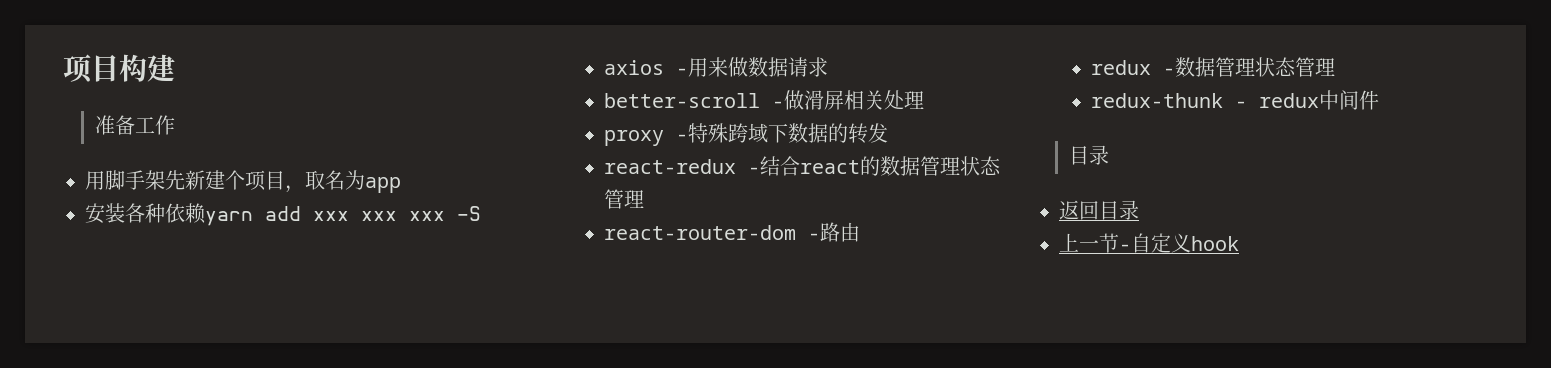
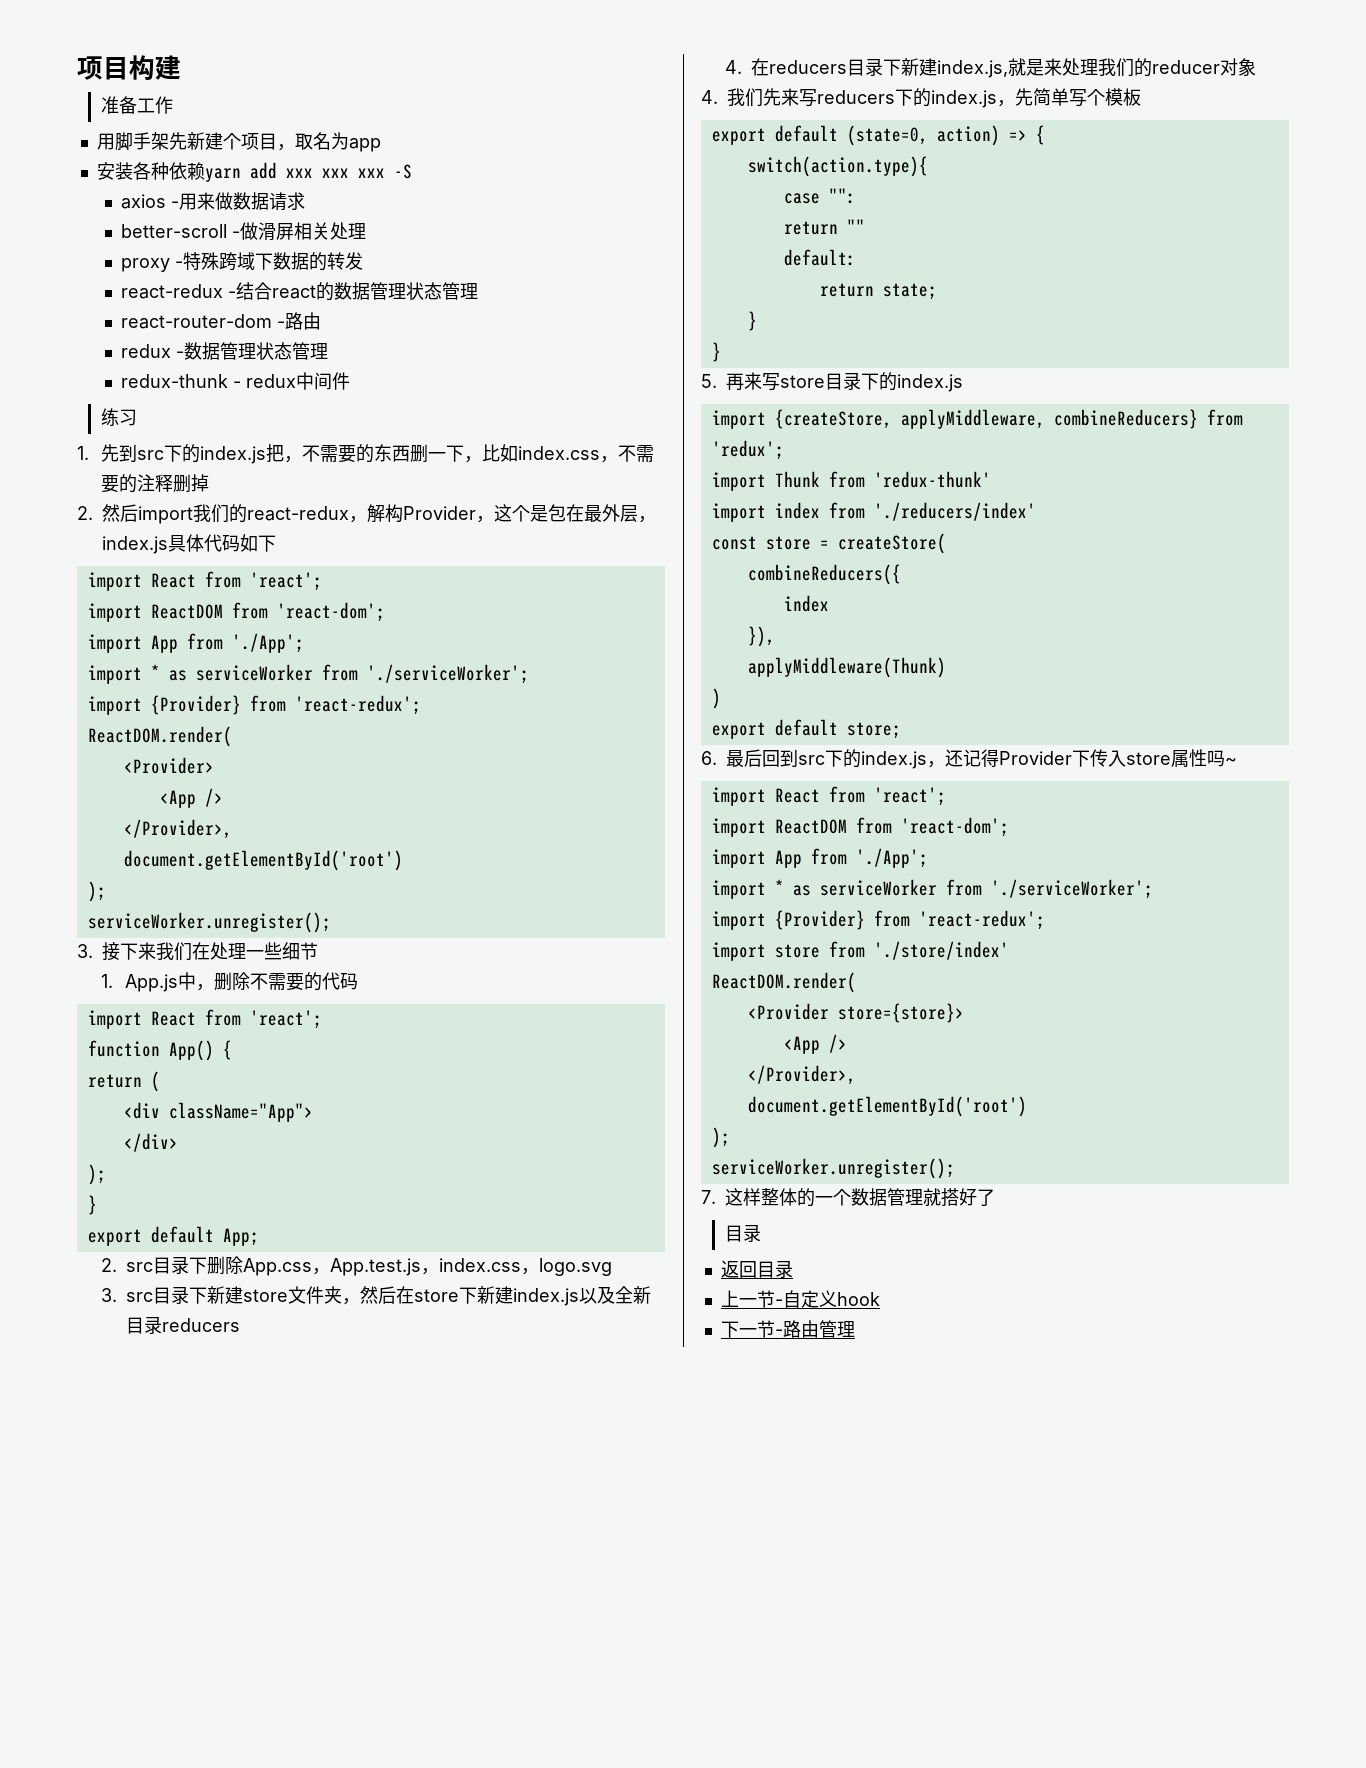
+ 练习
+ 1.先到src下的index.js把，不需要的东西删一下，比如index.css，不需要的注释删掉
+ 2.然后import我们的react-redux，解构Provider，这个是包在最外层，index.js具体代码如下
+ import React from 'react';
+ import ReactDOM from 'react-dom';
+ import App from './App';
+ import * as serviceWorker from './serviceWorker';
+ import {Provider} from 'react-redux';
+ ReactDOM.render(
+ <Provider>
+ <App />
+ </Provider>,
+ document.getElementById('root')
+ );
+ serviceWorker.unregister();
+ 3.接下来我们在处理一些细节
+ 1. App.js中，删除不需要的代码
+ import React from 'react';
+ function App() {
+ return (
+ <div className="App">
+ </div>
+ );
+ }
+ export default App;
+ 2. src目录下删除App.css，App.test.js，index.css，logo.svg
+ 3. src目录下新建store文件夹，然后在store下新建index.js以及全新目录reducers
+ 4.在reducers目录下新建index.js,就是来处理我们的reducer对象
+ 4.我们先来写reducers下的index.js，先简单写个模板
+ export default (state=0, action) => {
+ switch(action.type){
+ case "":
+ return ""
+ default:
+ return state;
+ }
+ }
+ 5.再来写store目录下的index.js
+ import {createStore, applyMiddleware, combineReducers} from 'redux';
+ import Thunk from 'redux-thunk'
+ import index from './reducers/index'
+ const store = createStore(
+ combineReducers({
+ index
+ }),
+ applyMiddleware(Thunk)
+ )
+ export default store;
+ 6.最后回到src下的index.js，还记得Provider下传入store属性吗~
+ import React from 'react';
+ import ReactDOM from 'react-dom';
+ import App from './App';
+ import * as serviceWorker from './serviceWorker';
+ import {Provider} from 'react-redux';
+ import store from './store/index'
+ ReactDOM.render(
+ <Provider store={store}>
+ <App />
+ </Provider>,
+ document.getElementById('root')
+ );
+ serviceWorker.unregister();
+ 7.这样整体的一个数据管理就搭好了
+ 下一节-路由管理

